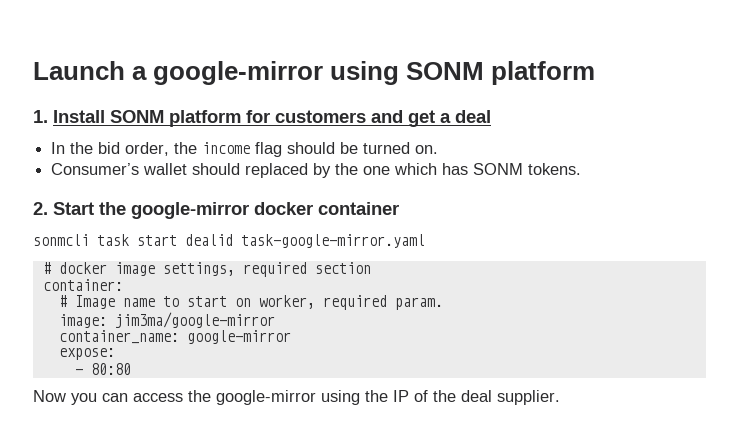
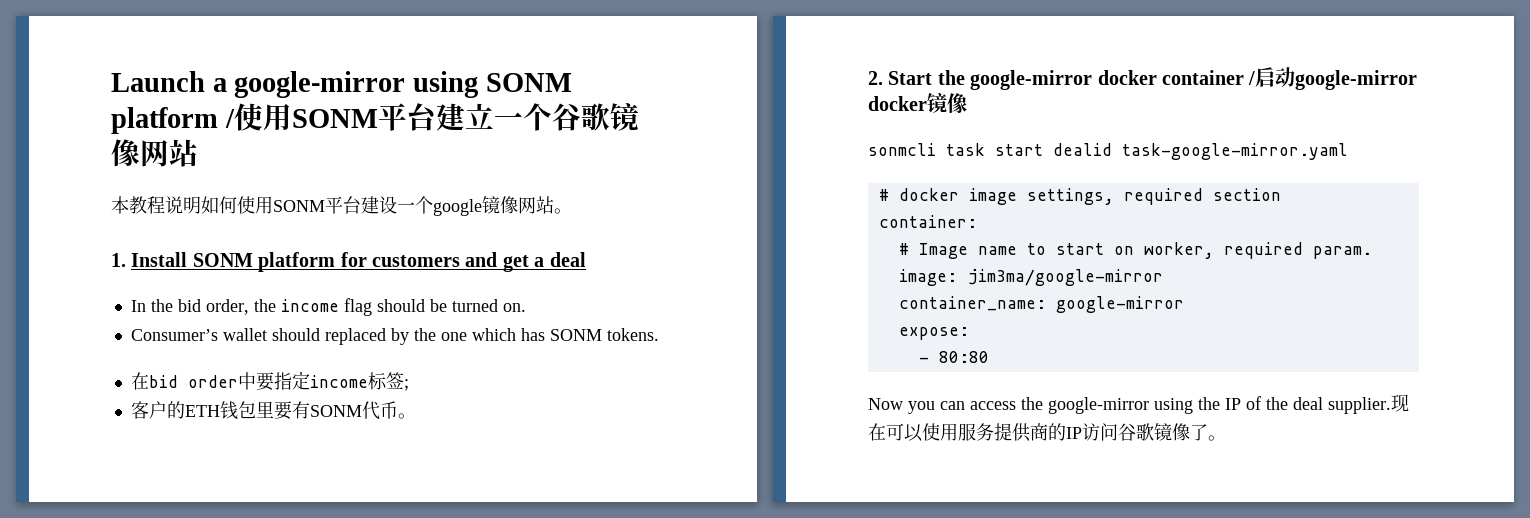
- Launch a google-mirror using SONM platform
+ Launch a google-mirror using SONM platform /使用SONM平台建立一个谷歌镜像网站
+ 本教程说明如何使用SONM平台建设一个google镜像网站。
+ 在bid order中要指定income标签;
+ 客户的ETH钱包里要有SONM代币。
- 2. Start the google-mirror docker container
+ 2. Start the google-mirror docker container /启动google-mirror docker镜像
+ 现在可以使用服务提供商的IP访问谷歌镜像了。

